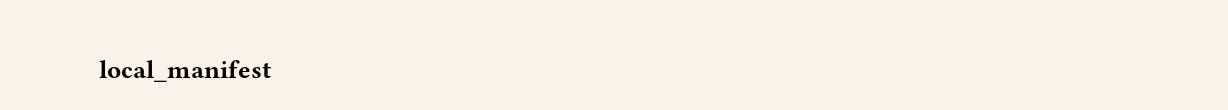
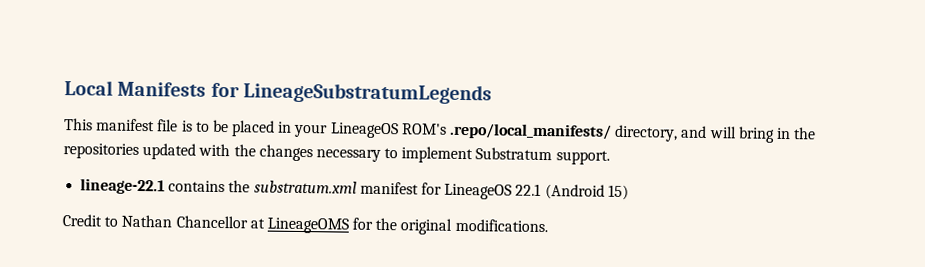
- local_manifest
+ Local Manifests for LineageSubstratumLegends
+ This manifest file is to be placed in your LineageOS ROM's .repo/local_manifests/ directory, and will bring in the repositories updated with the changes necessary to implement Substratum support.
+ lineage-22.1 contains the substratum.xml manifest for LineageOS 22.1 (Android 15)
+ Credit to Nathan Chancellor at LineageOMS for the original modifications.

